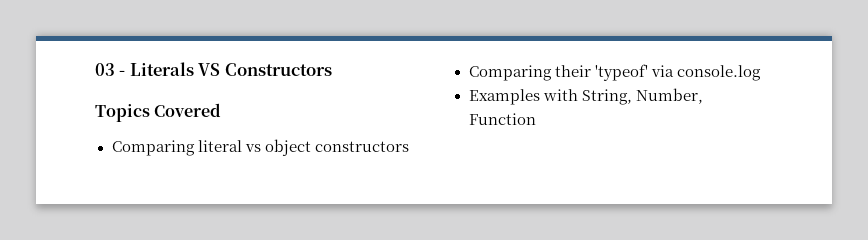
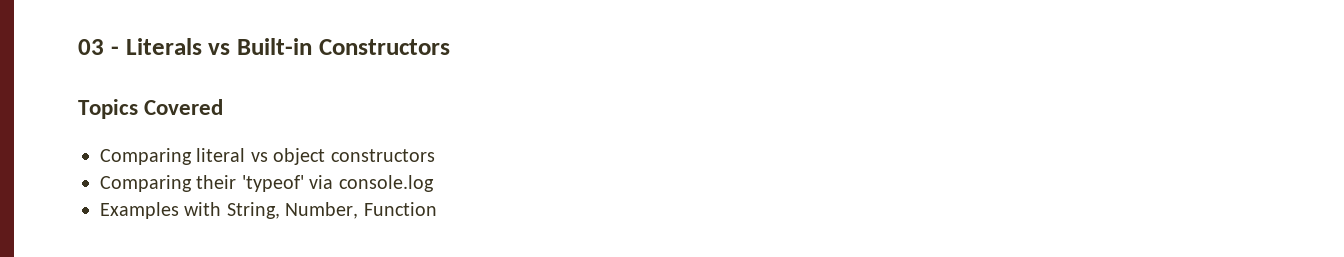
- 03 - Literals VS Constructors
+ 03 - Literals vs Built-in Constructors

